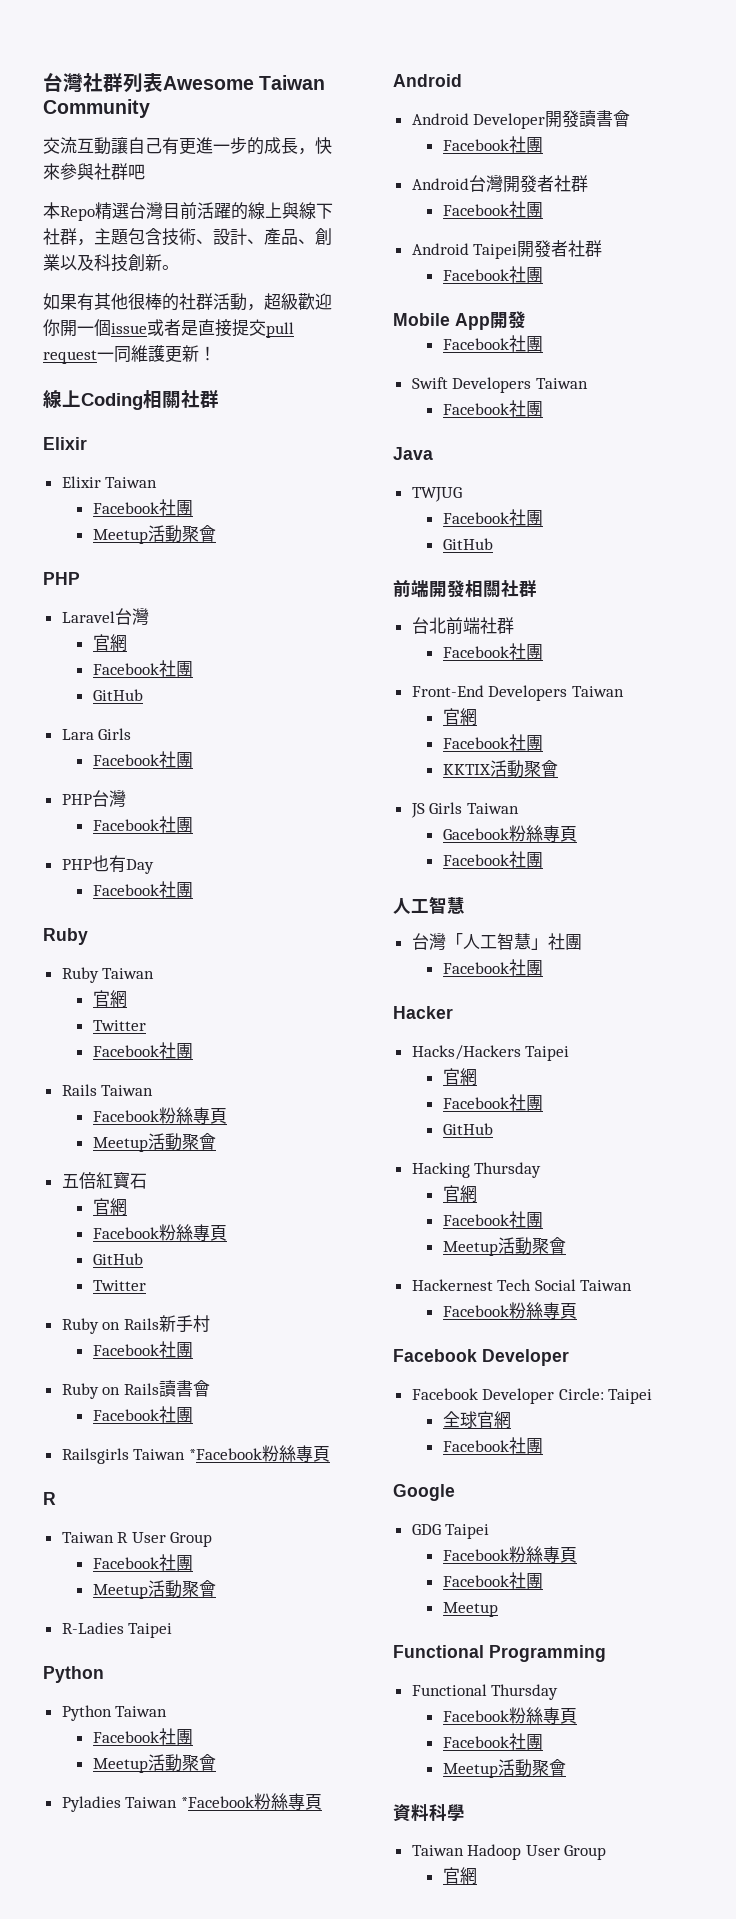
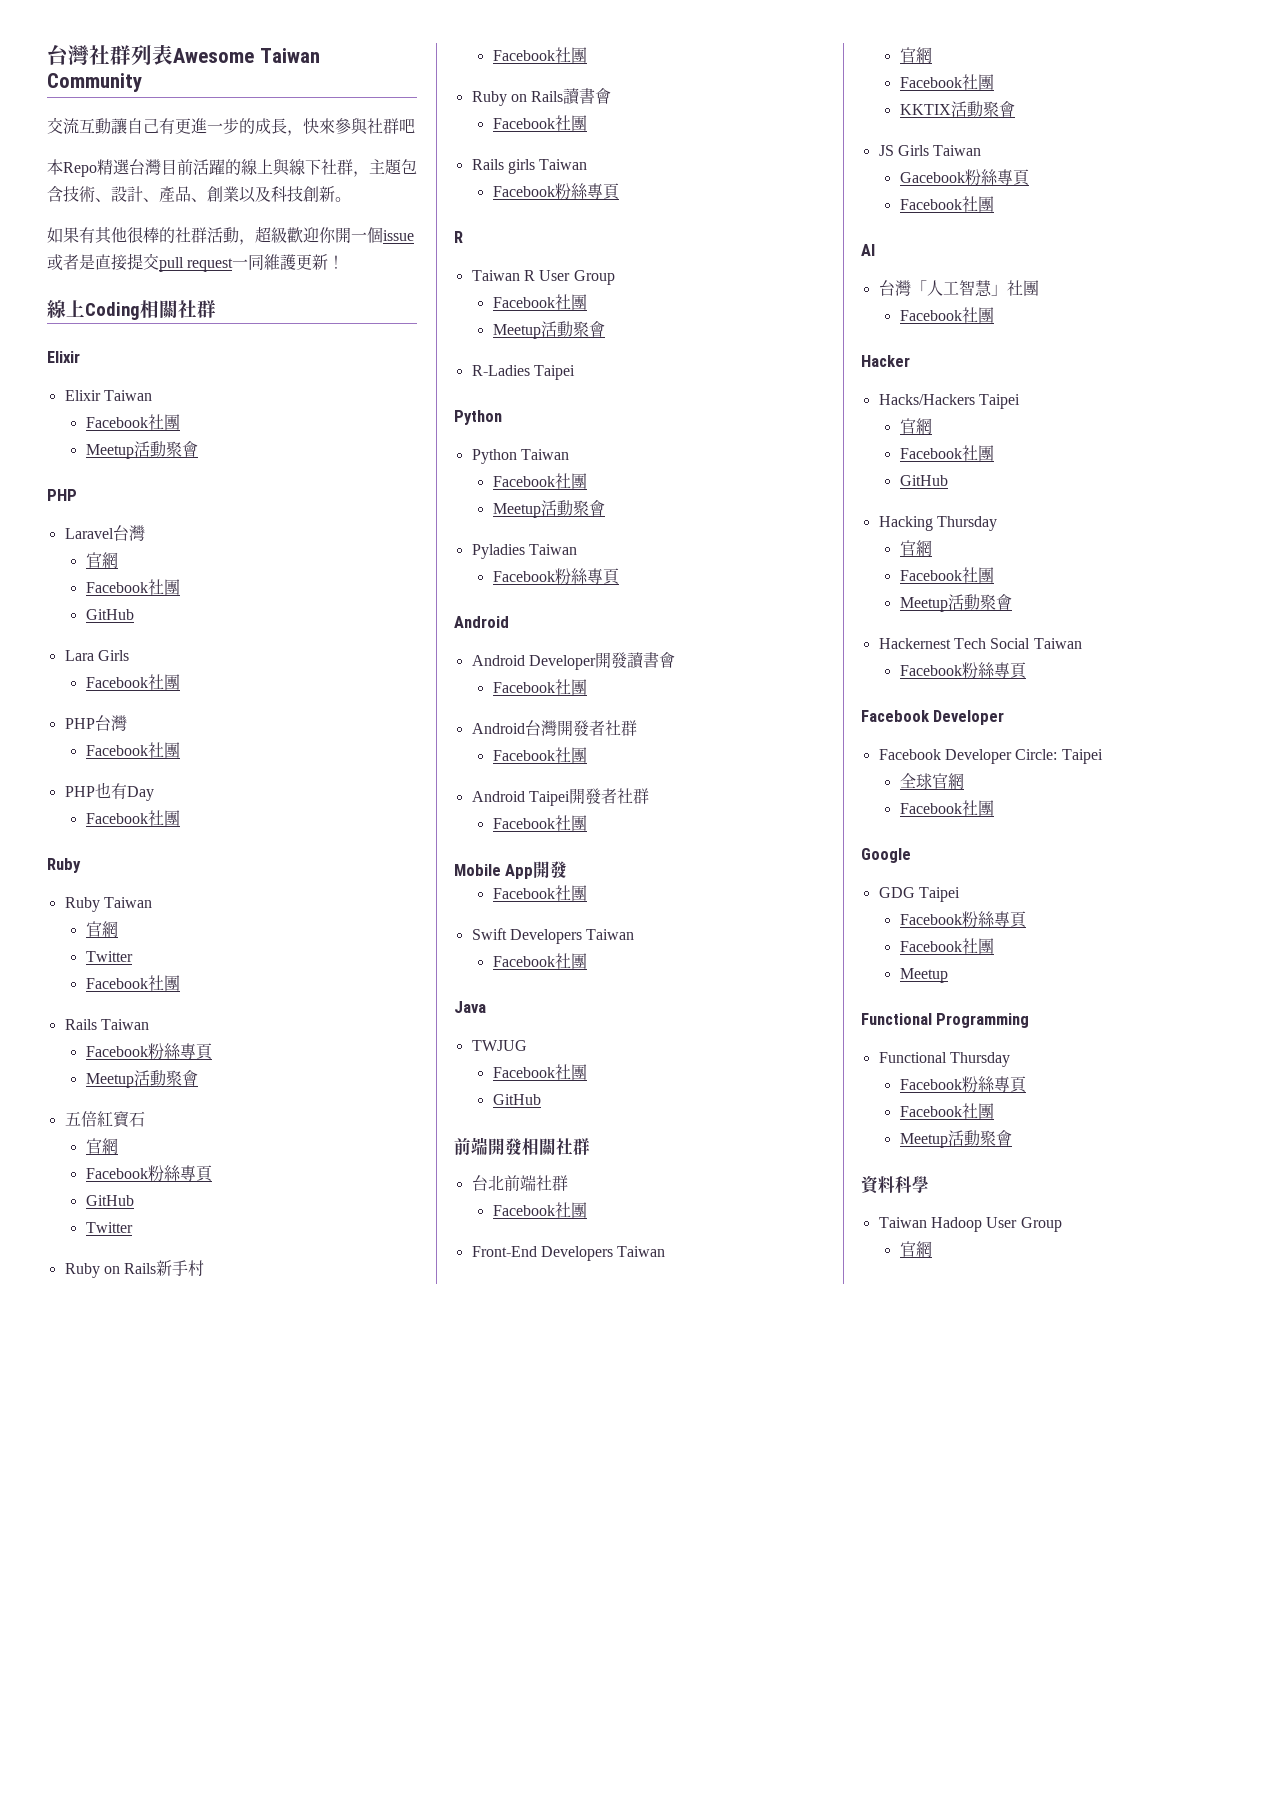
- Railsgirls Taiwan *Facebook粉絲專頁
+ Rails girls Taiwan
+ Facebook粉絲專頁
- Pyladies Taiwan *Facebook粉絲專頁
+ Pyladies Taiwan
+ Facebook粉絲專頁
  Gacebook粉絲專頁
  Facebook社團
- 人工智慧
+ AI

